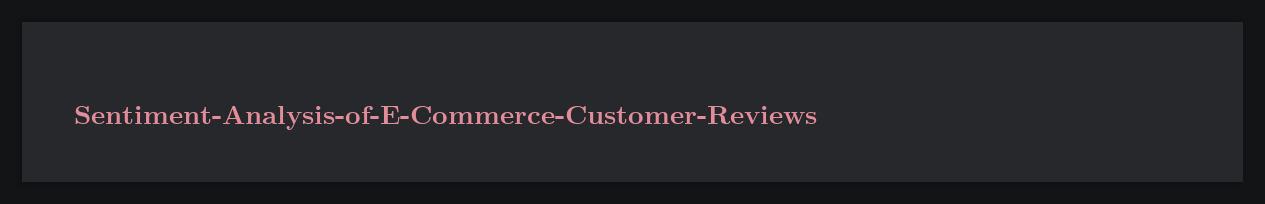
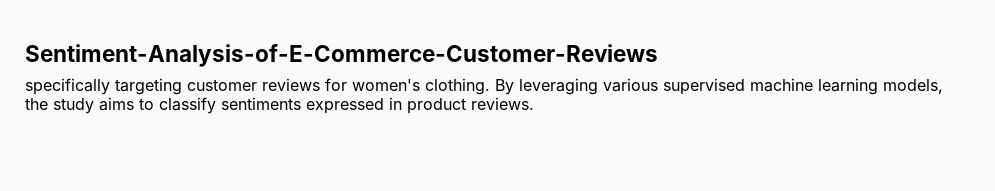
+ specifically targeting customer reviews for women's clothing. By leveraging various supervised machine learning models, the study aims to classify sentiments expressed in product reviews.

